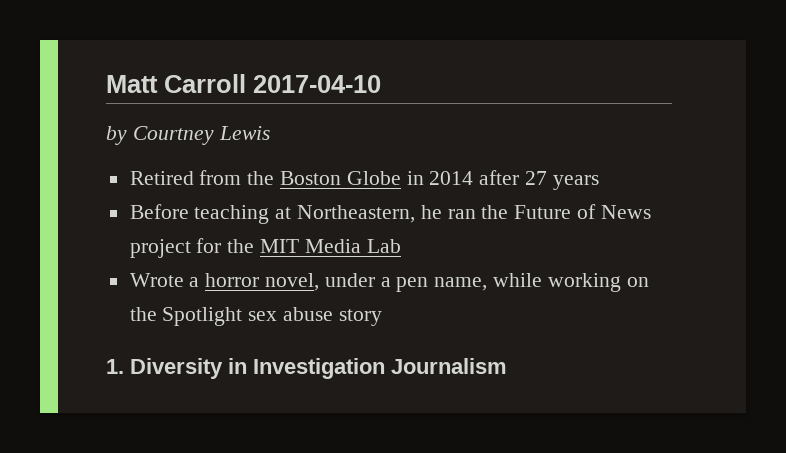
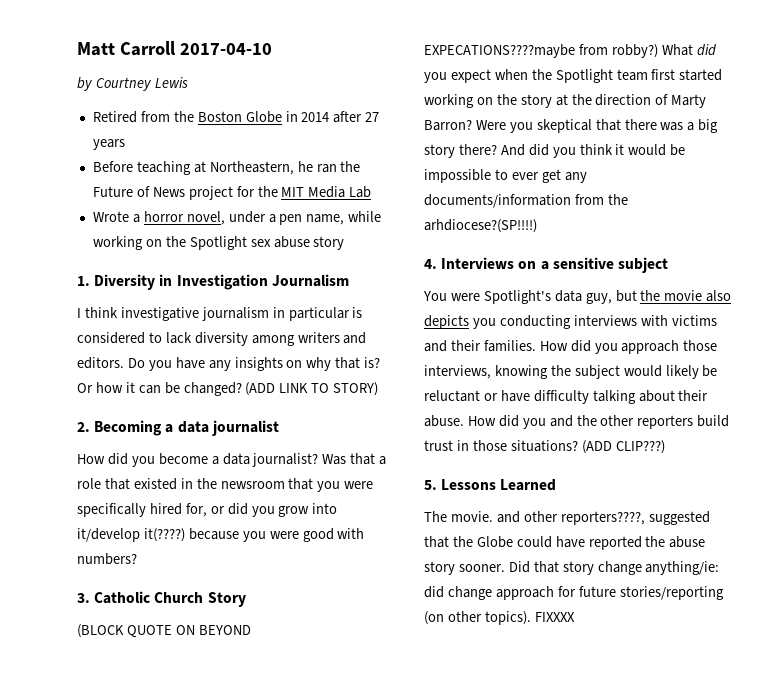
+ I think investigative journalism in particular is considered to lack diversity among writers and editors. Do you have any insights on why that is? Or how it can be changed? (ADD LINK TO STORY)
+ 2. Becoming a data journalist
+ How did you become a data journalist? Was that a role that existed in the newsroom that you were specifically hired for, or did you grow into it/develop it(????) because you were good with numbers?
+ 3. Catholic Church Story
+ (BLOCK QUOTE ON BEYOND EXPECATIONS????maybe from robby?) What did you expect when the Spotlight team first started working on the story at the direction of Marty Barron? Were you skeptical that there was a big story there? And did you think it would be impossible to ever get any documents/information from the arhdiocese?(SP!!!!)
+ 4. Interviews on a sensitive subject
+ You were Spotlight's data guy, but the movie also depicts you conducting interviews with victims and their families. How did you approach those interviews, knowing the subject would likely be reluctant or have difficulty talking about their abuse. How did you and the other reporters build trust in those situations? (ADD CLIP???)
+ 5. Lessons Learned
+ The movie. and other reporters????, suggested that the Globe could have reported the abuse story sooner. Did that story change anything/ie: did change approach for future stories/reporting (on other topics). FIXXXX

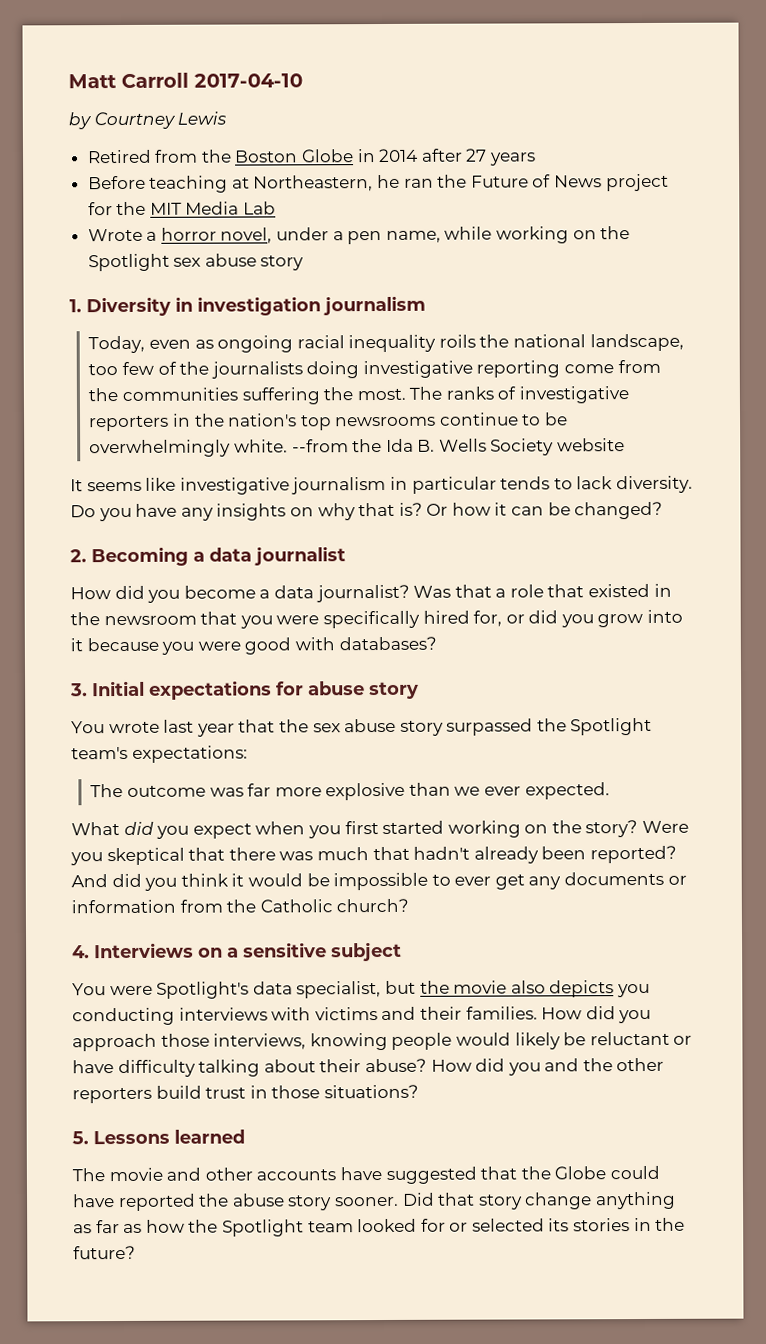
- 1. Diversity in Investigation Journalism
- I think investigative journalism in particular is considered to lack diversity among writers and editors.
+ 1. Diversity in investigation journalism
+ Today, even as ongoing racial inequality roils the national landscape, too few of the journalists doing investigative reporting come from the communities suffering the most. The ranks of investigative reporters in the nation's top newsrooms continue to be overwhelmingly white. --from the Ida B. Wells Society website
+ It seems like investigative journalism in particular tends to lack diversity.
- (ADD LINK TO STORY)
- Was that a role that existed in the newsroom that you were specifically hired for, or did you grow into it/develop it(????) because you were good with numbers?
+ Was that a role that existed in the newsroom that you were specifically hired for, or did you grow into it because you were good with databases?
- 3. Catholic Church Story
- (BLOCK QUOTE ON BEYOND EXPECATIONS????maybe from robby?) What did you expect when the Spotlight team first started working on the story at the direction of Marty Barron?
+ 3. Initial expectations for abuse story
+ You wrote last year that the sex abuse story surpassed the Spotlight team's expectations:
+ The outcome was far more explosive than we ever expected.
+ What did you expect when you first started working on the story?
- Were you skeptical that there was a big story there?
+ Were you skeptical that there was much that hadn't already been reported?
- And did you think it would be impossible to ever get any documents/information from the arhdiocese?(SP!!!!)
+ And did you think it would be impossible to ever get any documents or information from the Catholic church?
- You were Spotlight's data guy, but the movie also depicts you conducting interviews with victims and their families.
+ You were Spotlight's data specialist, but the movie also depicts you conducting interviews with victims and their families.
- How did you approach those interviews, knowing the subject would likely be reluctant or have difficulty talking about their abuse.
+ How did you approach those interviews, knowing people would likely be reluctant or have difficulty talking about their abuse?
- (ADD CLIP???)
- 5. Lessons Learned
- The movie. and other reporters????, suggested that the Globe could have reported the abuse story sooner.
+ 5. Lessons learned
+ The movie and other accounts have suggested that the Globe could have reported the abuse story sooner.
- Did that story change anything/ie: did change approach for future stories/reporting (on other topics). FIXXXX
+ Did that story change anything as far as how the Spotlight team looked for or selected its stories in the future?

